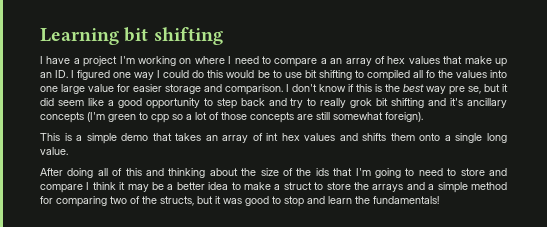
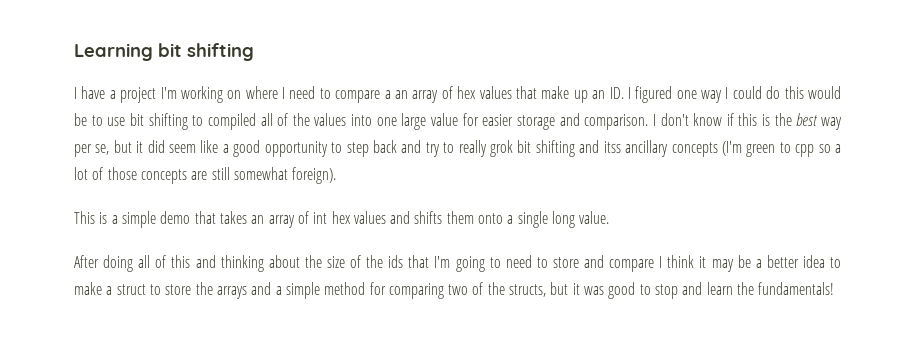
- I have a project I'm working on where I need to compare a an array of hex values that make up an ID. I figured one way I could do this would be to use bit shifting to compiled all fo the values into one large value for easier storage and comparison.
+ I have a project I'm working on where I need to compare a an array of hex values that make up an ID. I figured one way I could do this would be to use bit shifting to compiled all of the values into one large value for easier storage and comparison.
- I don't know if this is the best way pre se, but it did seem like a good opportunity to step back and try to really grok bit shifting and it's ancillary concepts (I'm green to cpp so a lot of those concepts are still somewhat foreign).
+ I don't know if this is the best way per se, but it did seem like a good opportunity to step back and try to really grok bit shifting and itss ancillary concepts (I'm green to cpp so a lot of those concepts are still somewhat foreign).

